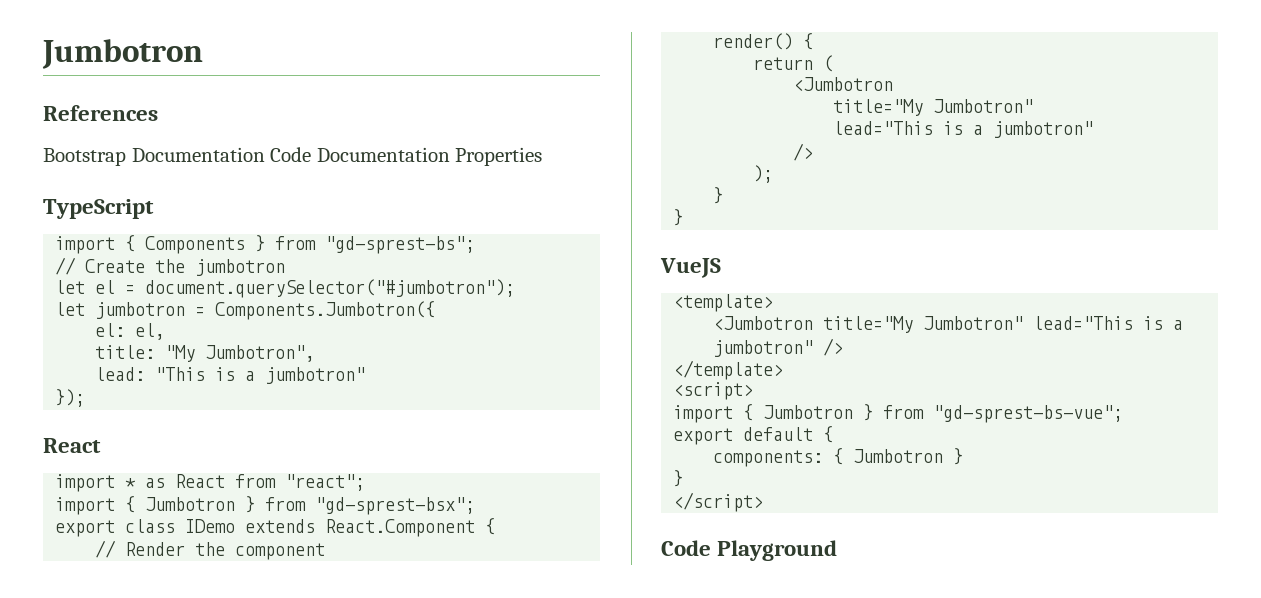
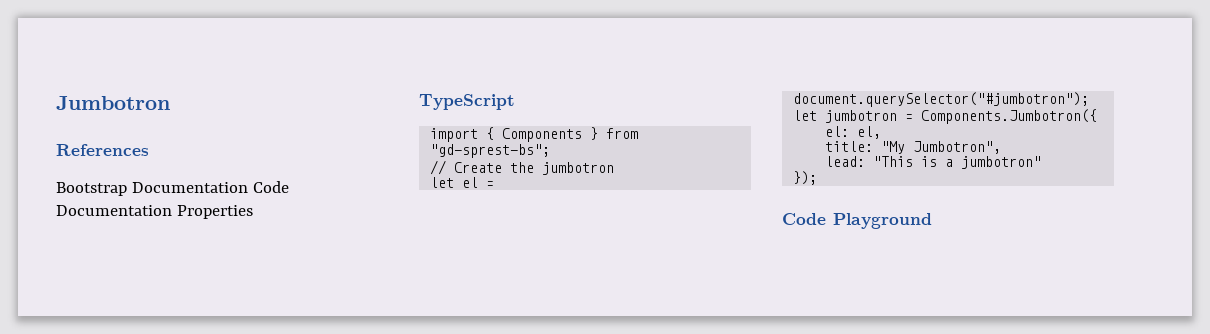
  });
- React
- import * as React from "react";
- import { Jumbotron } from "gd-sprest-bsx";
- export class IDemo extends React.Component {
- // Render the component
- render() {
- return (
- <Jumbotron
- title="My Jumbotron"
- lead="This is a jumbotron"
- />
- );
- }
- }
- VueJS
- <template>
- <Jumbotron title="My Jumbotron" lead="This is a jumbotron" />
- </template>
- <script>
- import { Jumbotron } from "gd-sprest-bs-vue";
- export default {
- components: { Jumbotron }
- }
- </script>

